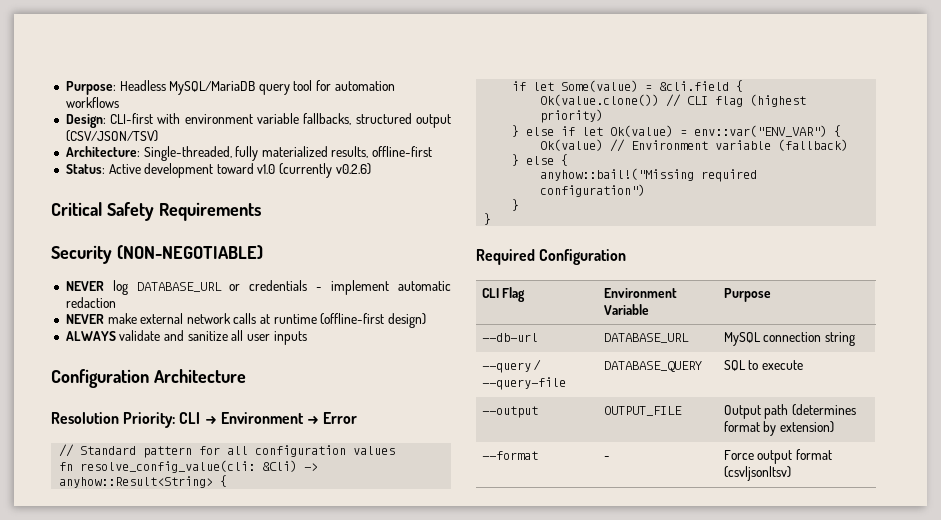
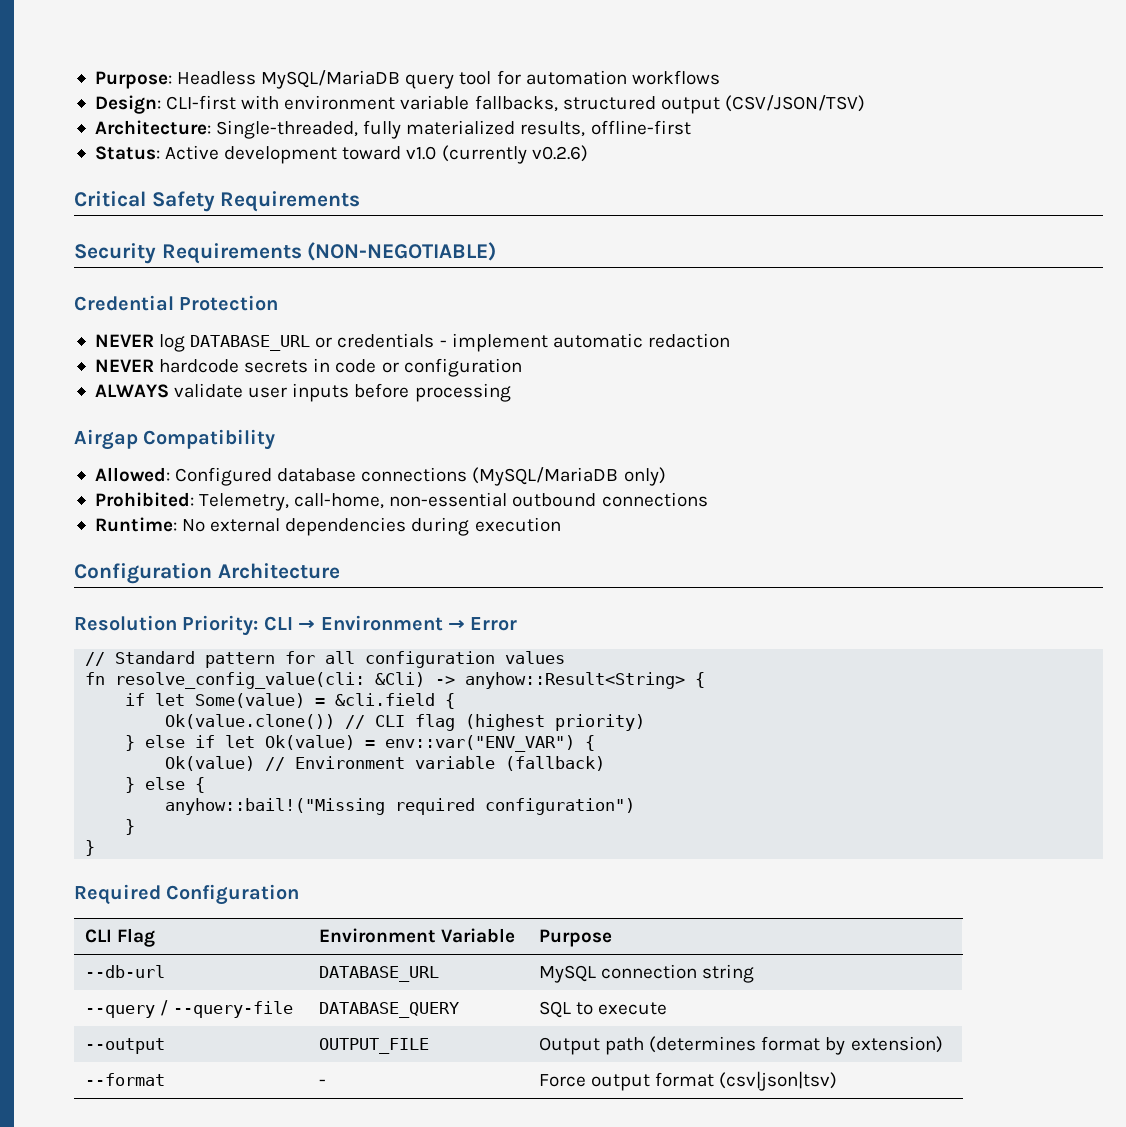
- Security (NON-NEGOTIABLE)
+ Security Requirements (NON-NEGOTIABLE)
+ Credential Protection
- NEVER make external network calls at runtime (offline-first design)
+ NEVER hardcode secrets in code or configuration
- ALWAYS validate and sanitize all user inputs
+ ALWAYS validate user inputs before processing
+ Airgap Compatibility
+ Allowed: Configured database connections (MySQL/MariaDB only)
+ Prohibited: Telemetry, call-home, non-essential outbound connections
+ Runtime: No external dependencies during execution

